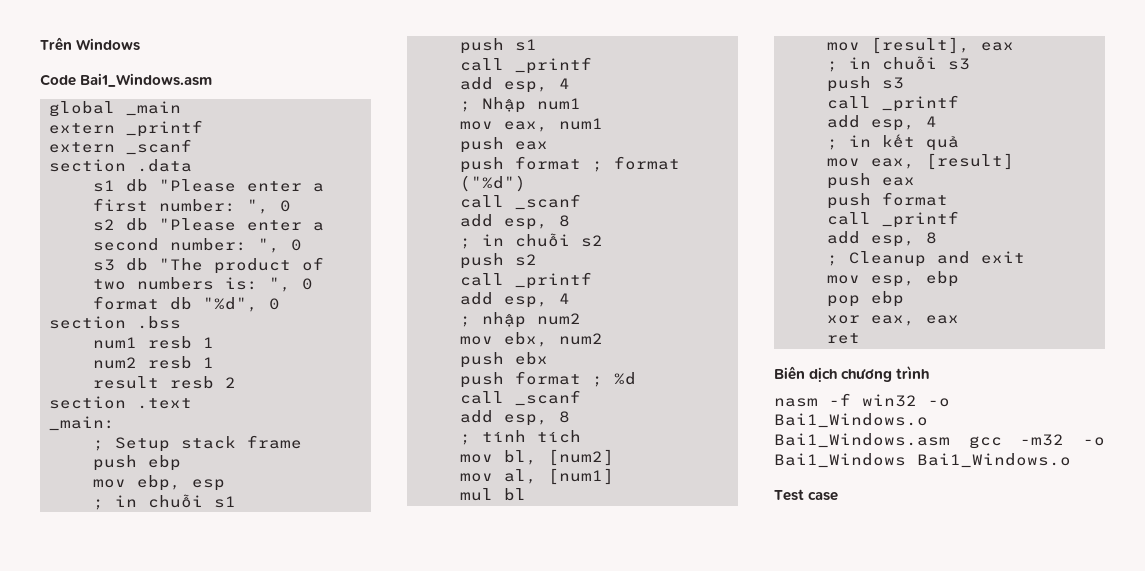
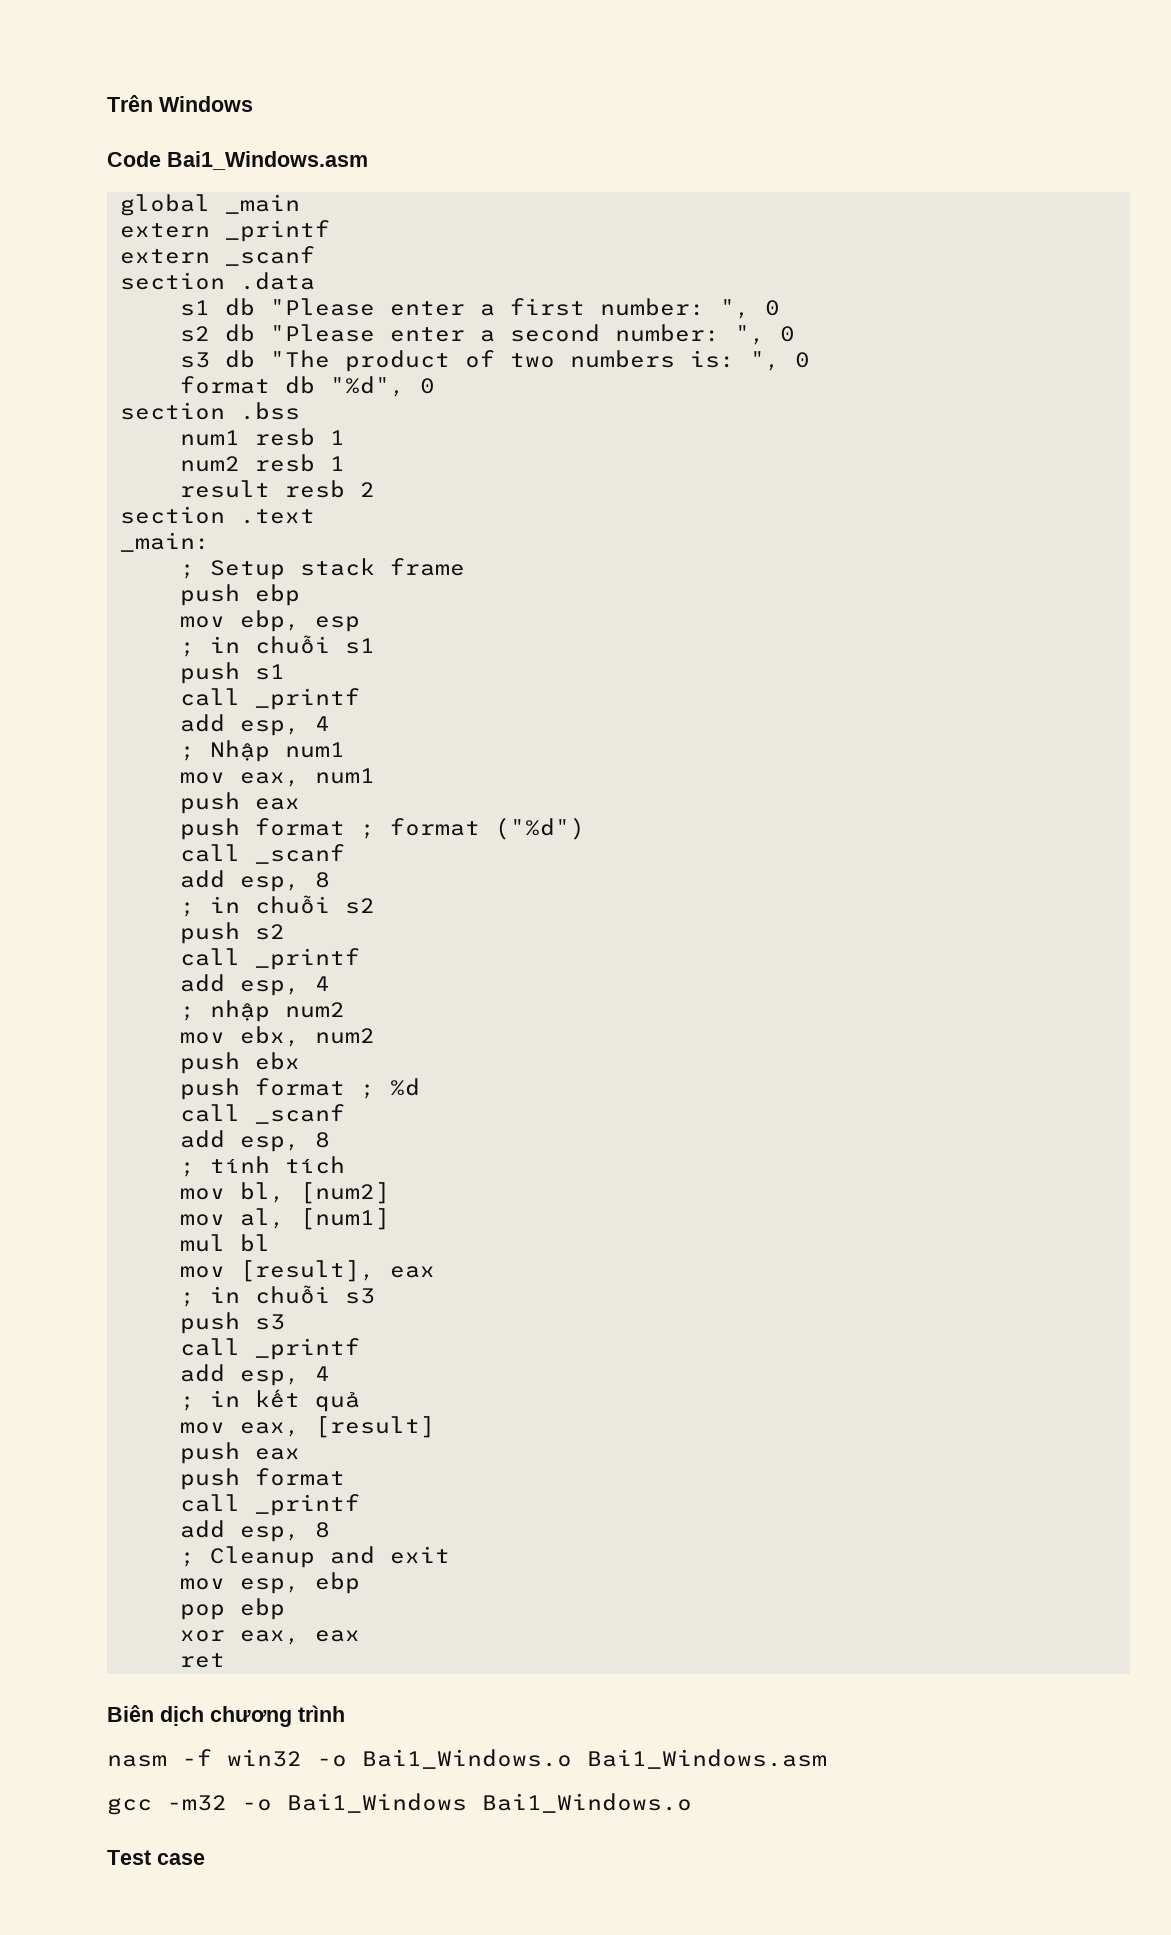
- nasm -f win32 -o Bai1_Windows.o Bai1_Windows.asm gcc -m32 -o Bai1_Windows Bai1_Windows.o
+ nasm -f win32 -o Bai1_Windows.o Bai1_Windows.asm
+ gcc -m32 -o Bai1_Windows Bai1_Windows.o

